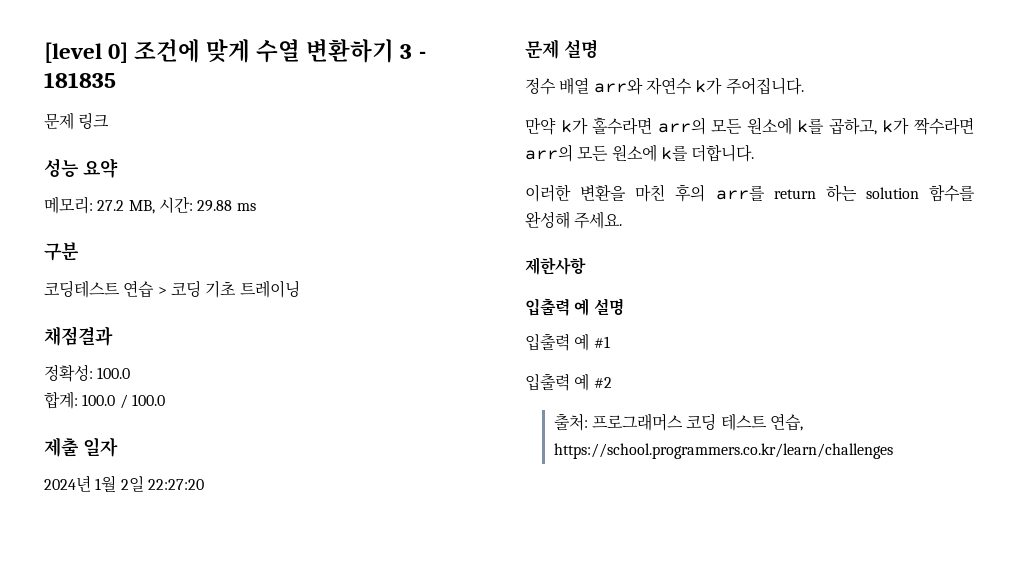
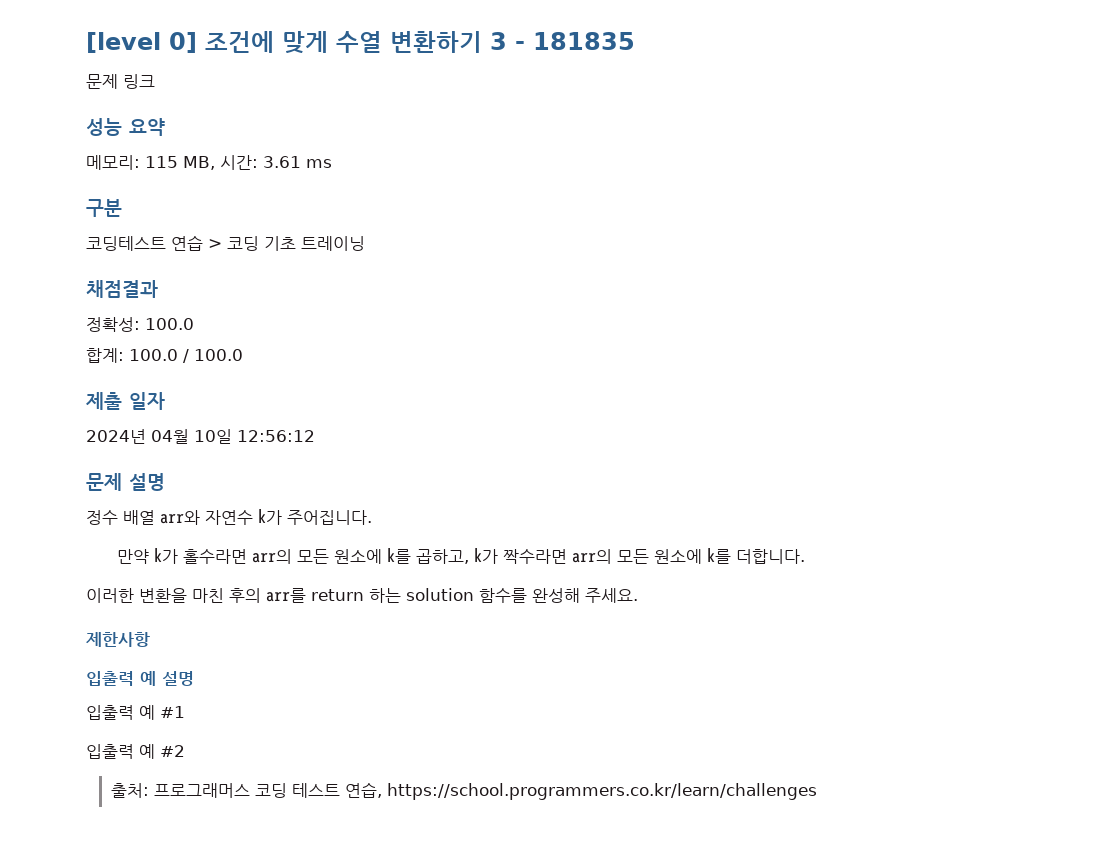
- 메모리: 27.2 MB, 시간: 29.88 ms
+ 메모리: 115 MB, 시간: 3.61 ms
- 2024년 1월 2일 22:27:20
+ 2024년 04월 10일 12:56:12

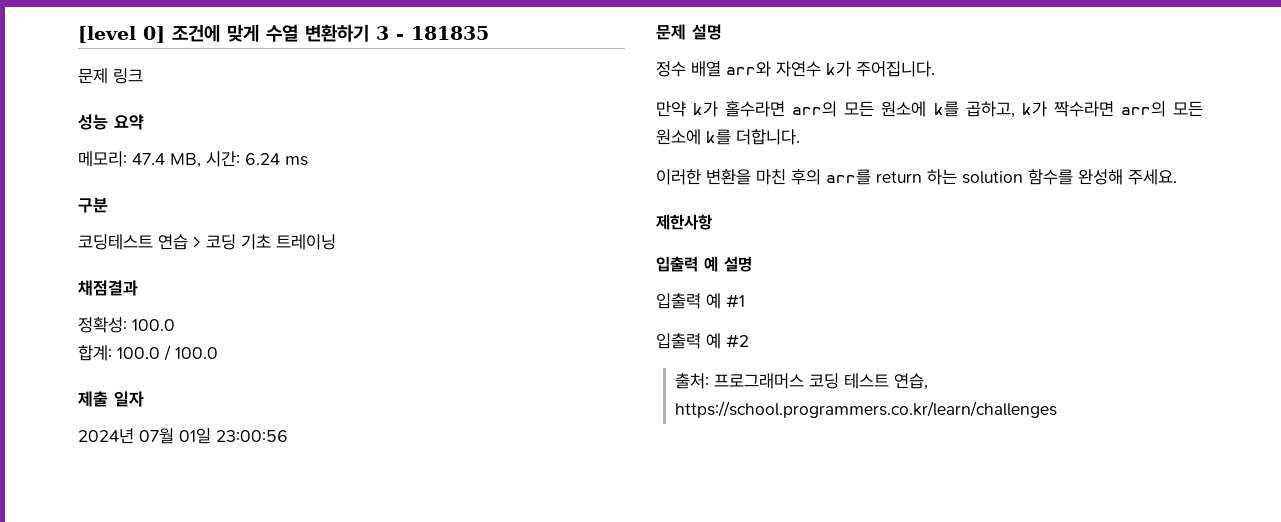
- 메모리: 115 MB, 시간: 3.61 ms
+ 메모리: 47.4 MB, 시간: 6.24 ms
- 2024년 04월 10일 12:56:12
+ 2024년 07월 01일 23:00:56

